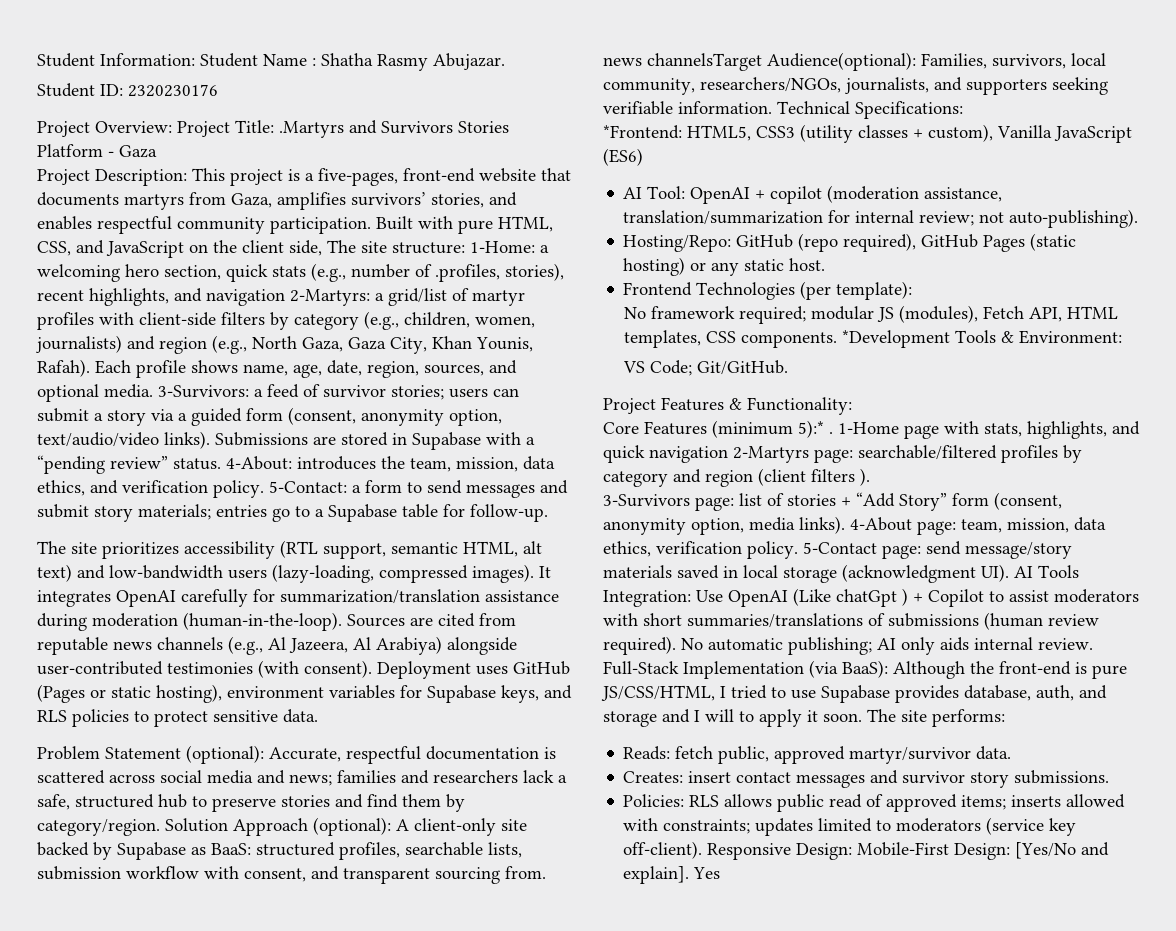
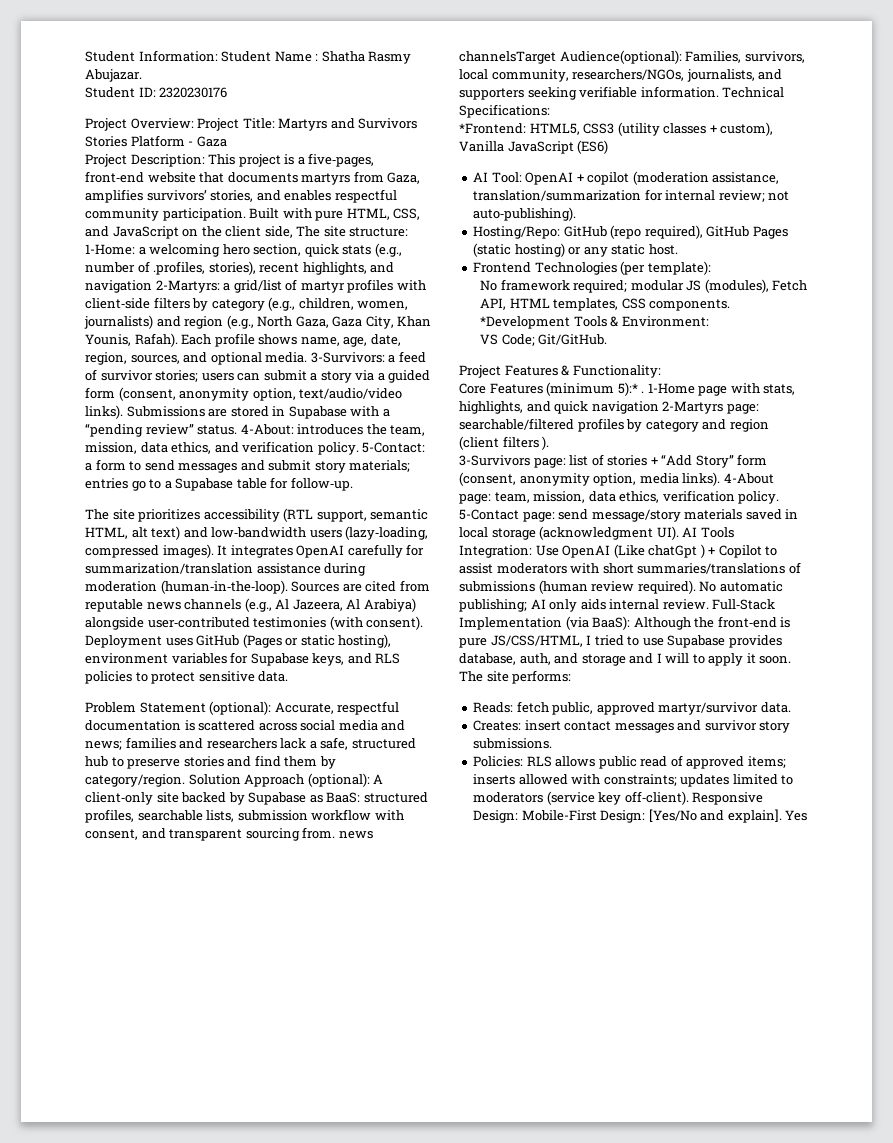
- Project Overview: Project Title: .Martyrs and Survivors Stories Platform - Gaza
+ Project Overview: Project Title: Martyrs and Survivors Stories Platform - Gaza

